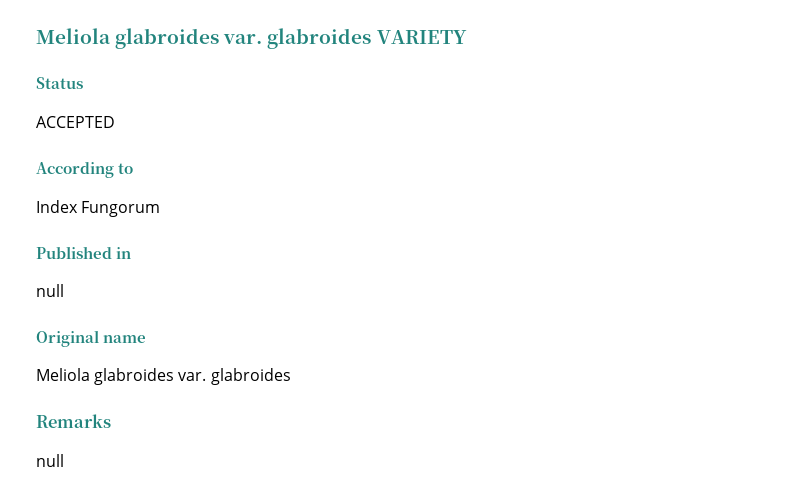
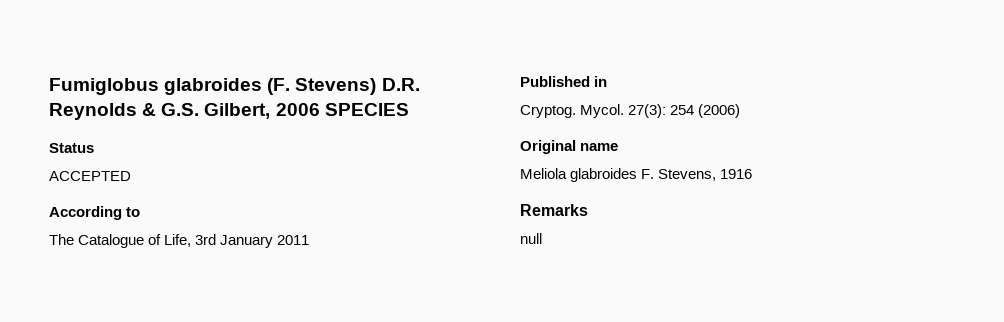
- Meliola glabroides var. glabroides VARIETY
+ Fumiglobus glabroides (F. Stevens) D.R. Reynolds & G.S. Gilbert, 2006 SPECIES
  Status
  ACCEPTED
  According to
- Index Fungorum
+ The Catalogue of Life, 3rd January 2011
  Published in
- null
+ Cryptog. Mycol. 27(3): 254 (2006)
  Original name
- Meliola glabroides var. glabroides
+ Meliola glabroides F. Stevens, 1916

